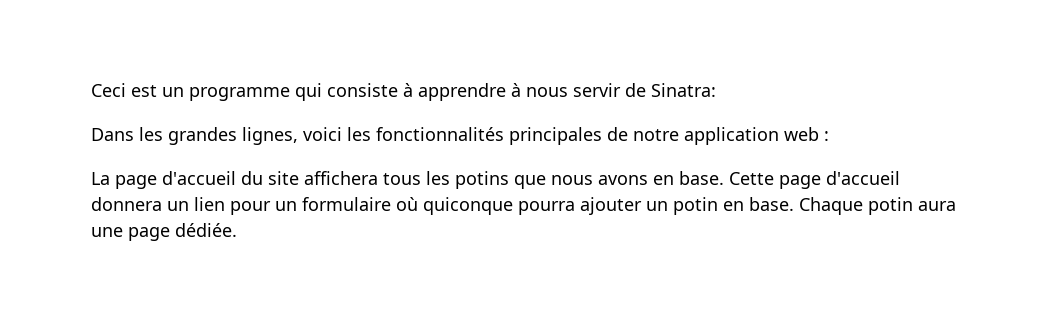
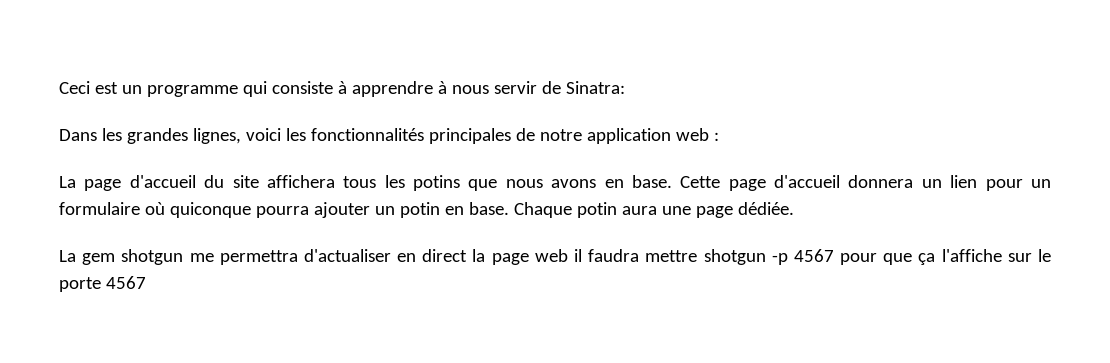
+ La gem shotgun me permettra d'actualiser en direct la page web il faudra mettre shotgun -p 4567 pour que ça l'affiche sur le porte 4567

